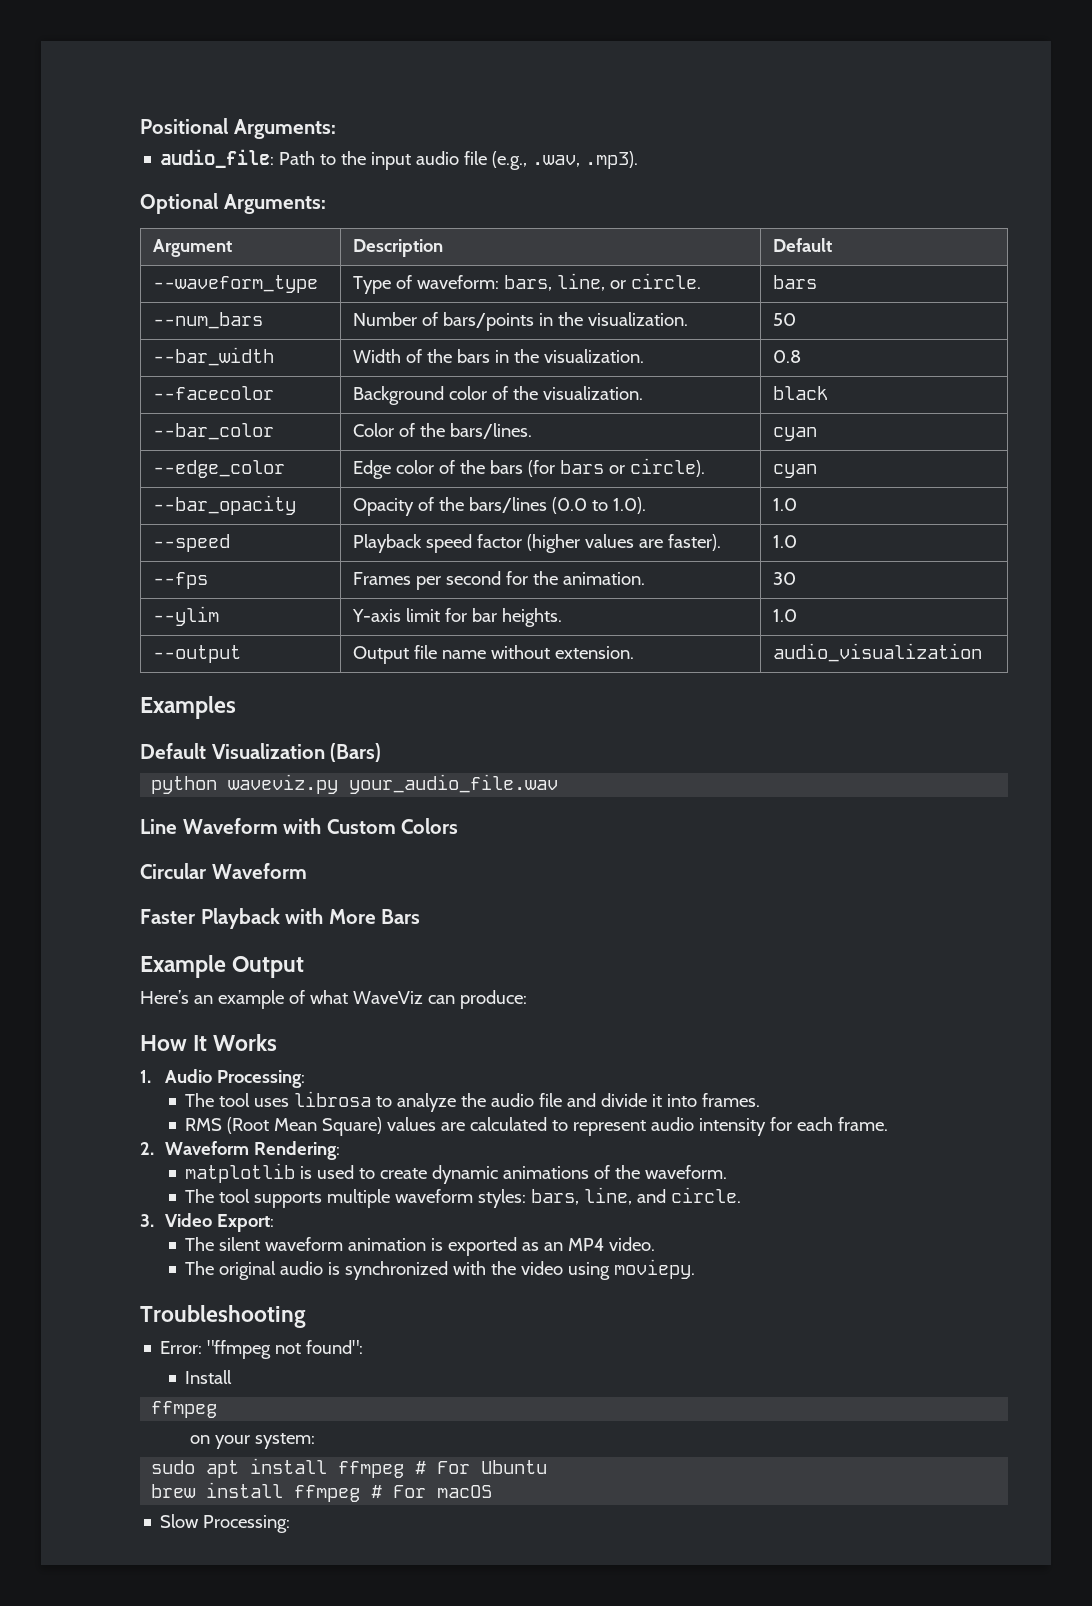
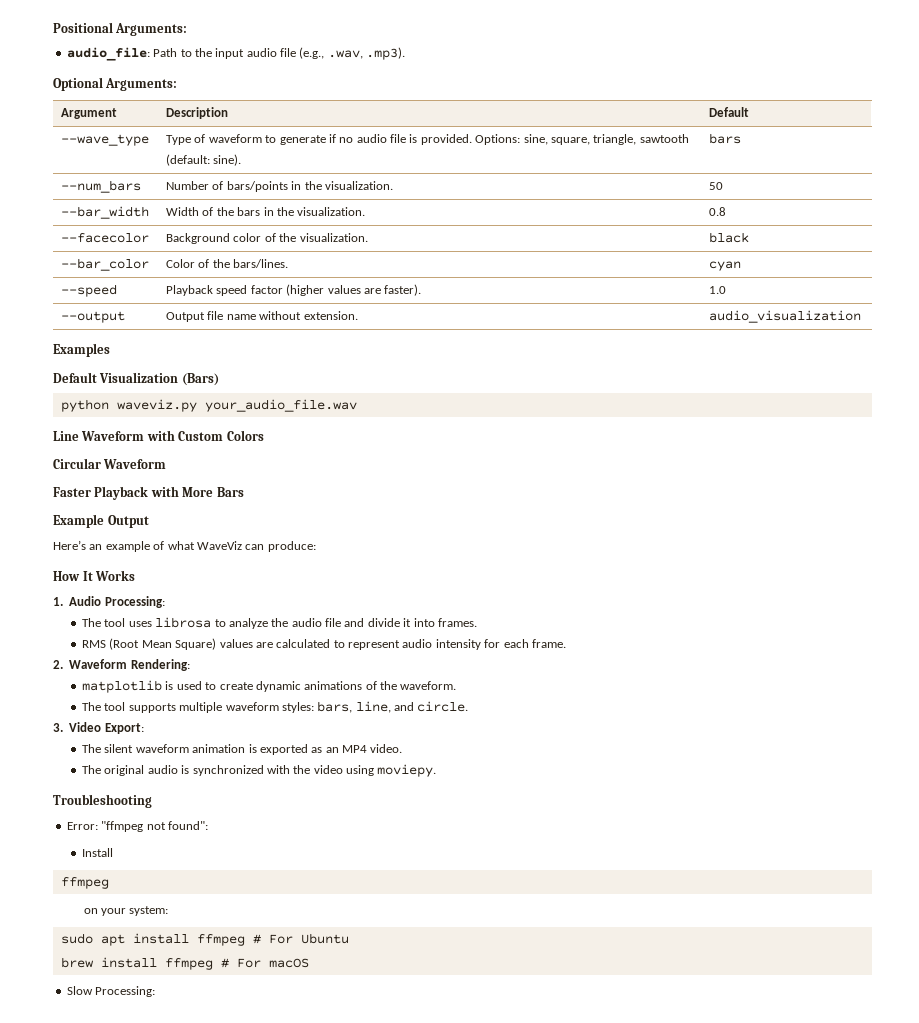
- --waveform_type | Type of waveform: bars, line, or circle. | bars
+ --wave_type | Type of waveform to generate if no audio file is provided. Options: sine, square, triangle, sawtooth (default: sine). | bars
- --edge_color | Edge color of the bars (for bars or circle). | cyan
- --bar_opacity | Opacity of the bars/lines (0.0 to 1.0). | 1.0
- --fps | Frames per second for the animation. | 30
- --ylim | Y-axis limit for bar heights. | 1.0

